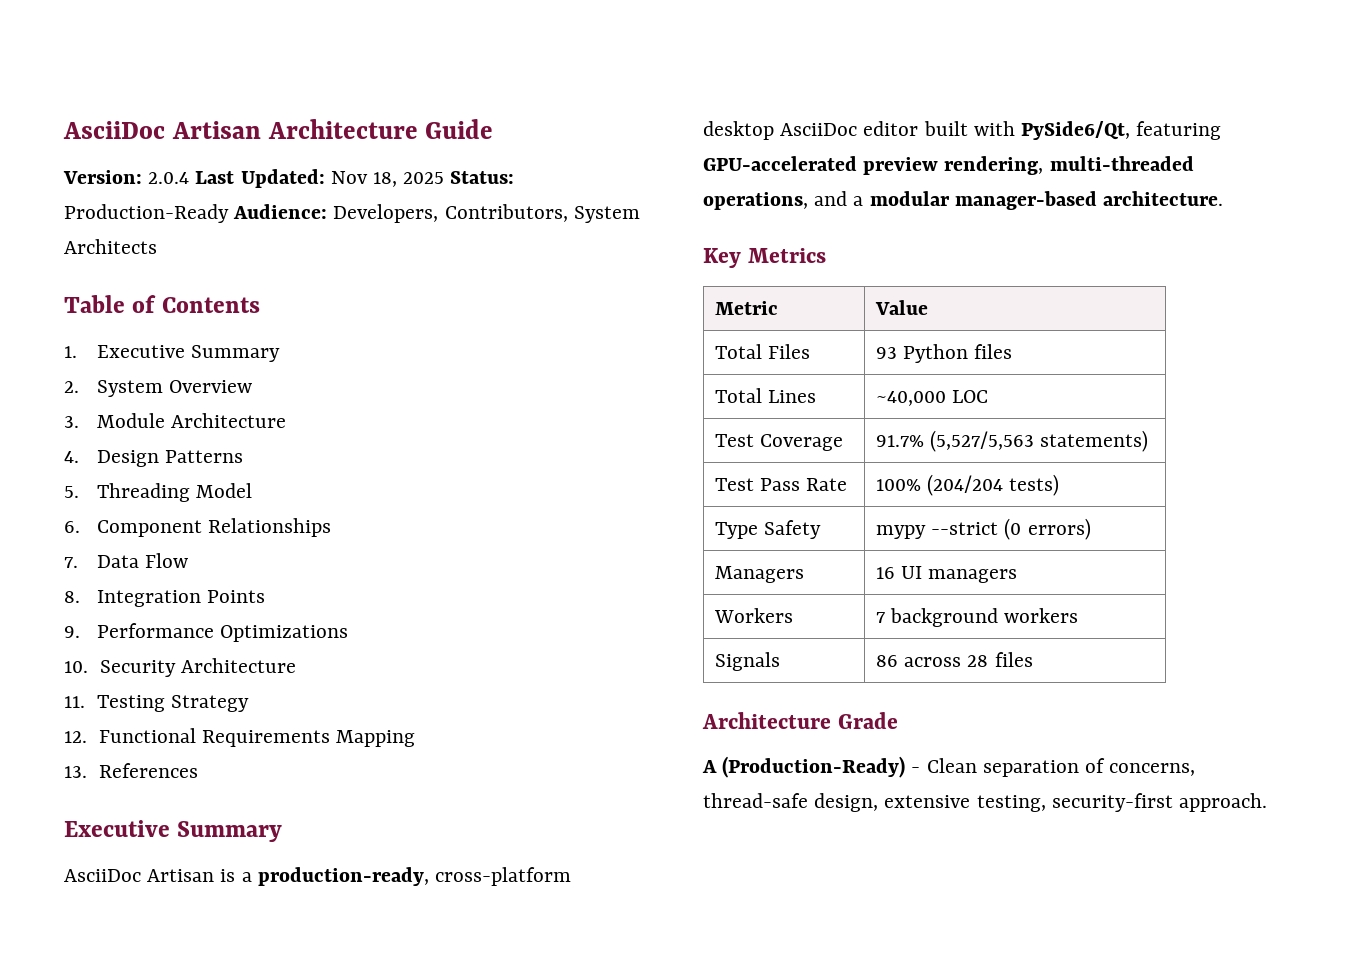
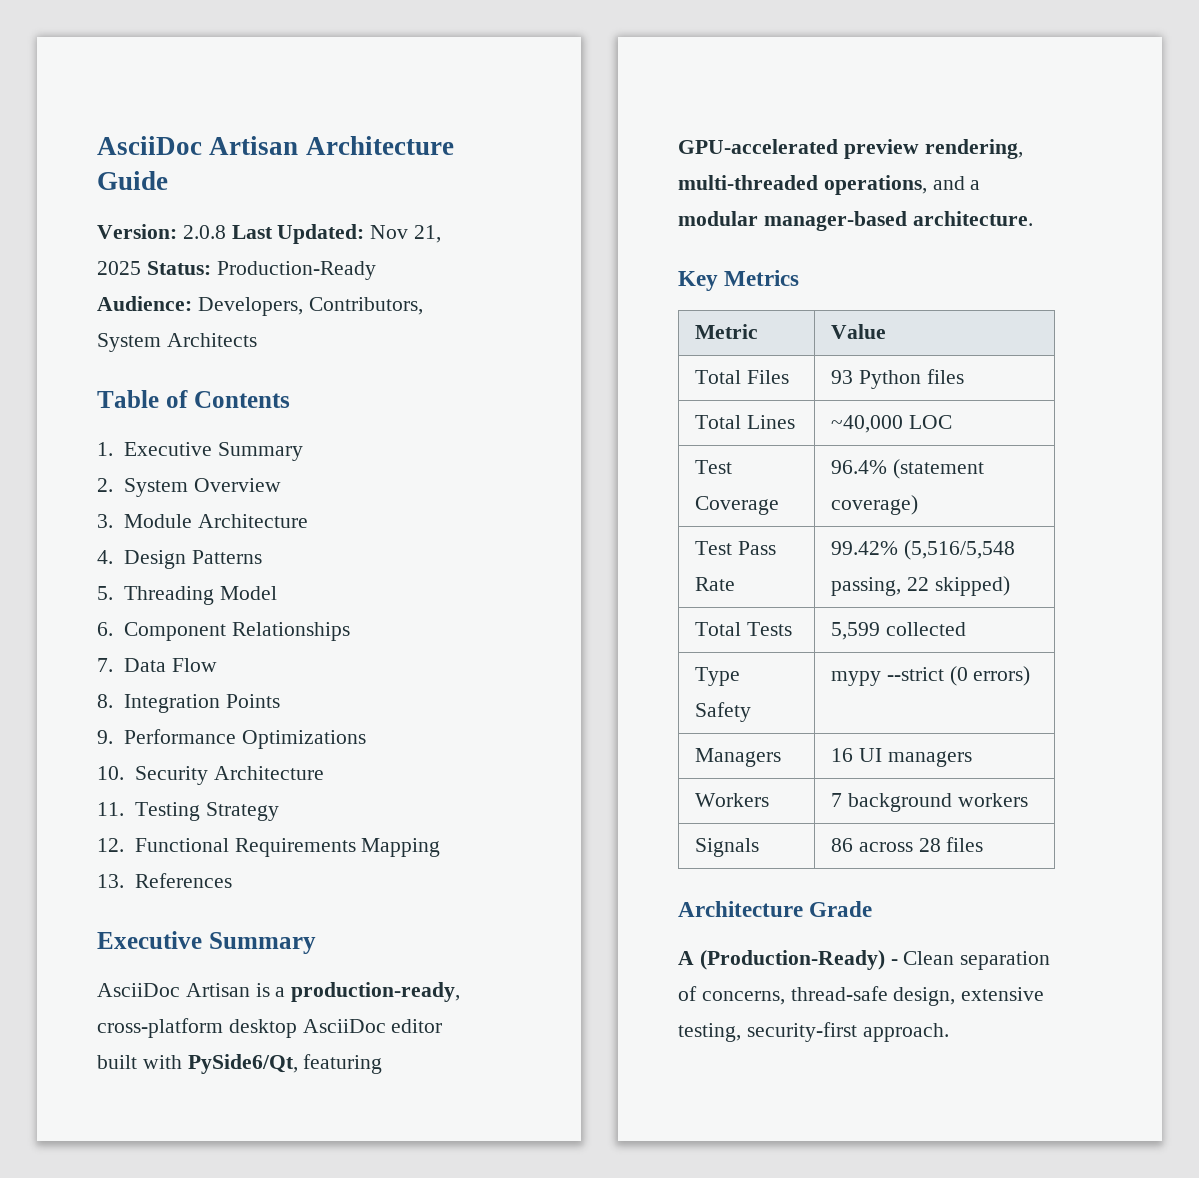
- Version: 2.0.4 Last Updated: Nov 18, 2025 Status: Production-Ready Audience: Developers, Contributors, System Architects
+ Version: 2.0.8 Last Updated: Nov 21, 2025 Status: Production-Ready Audience: Developers, Contributors, System Architects
- Test Coverage | 91.7% (5,527/5,563 statements)
+ Test Coverage | 96.4% (statement coverage)
- Test Pass Rate | 100% (204/204 tests)
+ Test Pass Rate | 99.42% (5,516/5,548 passing, 22 skipped)
+ Total Tests | 5,599 collected

